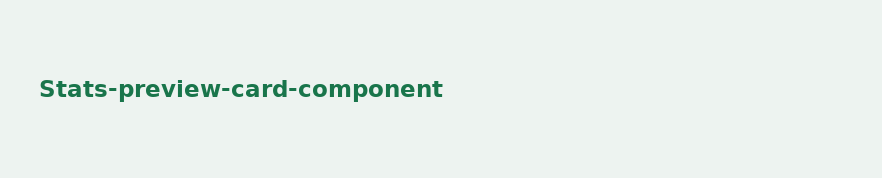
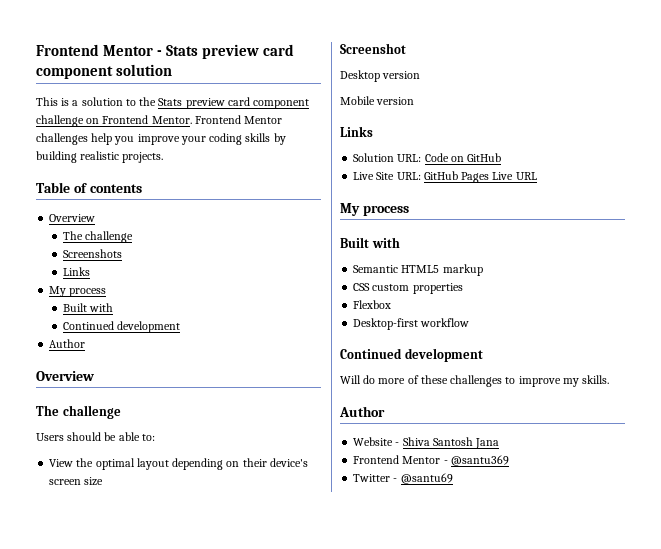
- Stats-preview-card-component
+ Frontend Mentor - Stats preview card component solution
+ This is a solution to the Stats preview card component challenge on Frontend Mentor. Frontend Mentor challenges help you improve your coding skills by building realistic projects.
+ Table of contents
+ Overview
+ The challenge
+ Screenshots
+ Links
+ My process
+ Built with
+ Continued development
+ Author
+ Overview
+ The challenge
+ Users should be able to:
+ View the optimal layout depending on their device's screen size
+ Screenshot
+ Desktop version
+ Mobile version
+ Links
+ Solution URL: Code on GitHub
+ Live Site URL: GitHub Pages Live URL
+ My process
+ Built with
+ Semantic HTML5 markup
+ CSS custom properties
+ Flexbox
+ Desktop-first workflow
+ Continued development
+ Will do more of these challenges to improve my skills.
+ Author
+ Website - Shiva Santosh Jana
+ Frontend Mentor - @santu369
+ Twitter - @santu69

